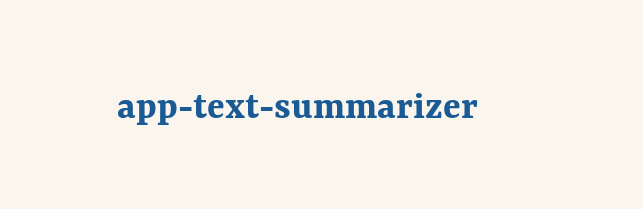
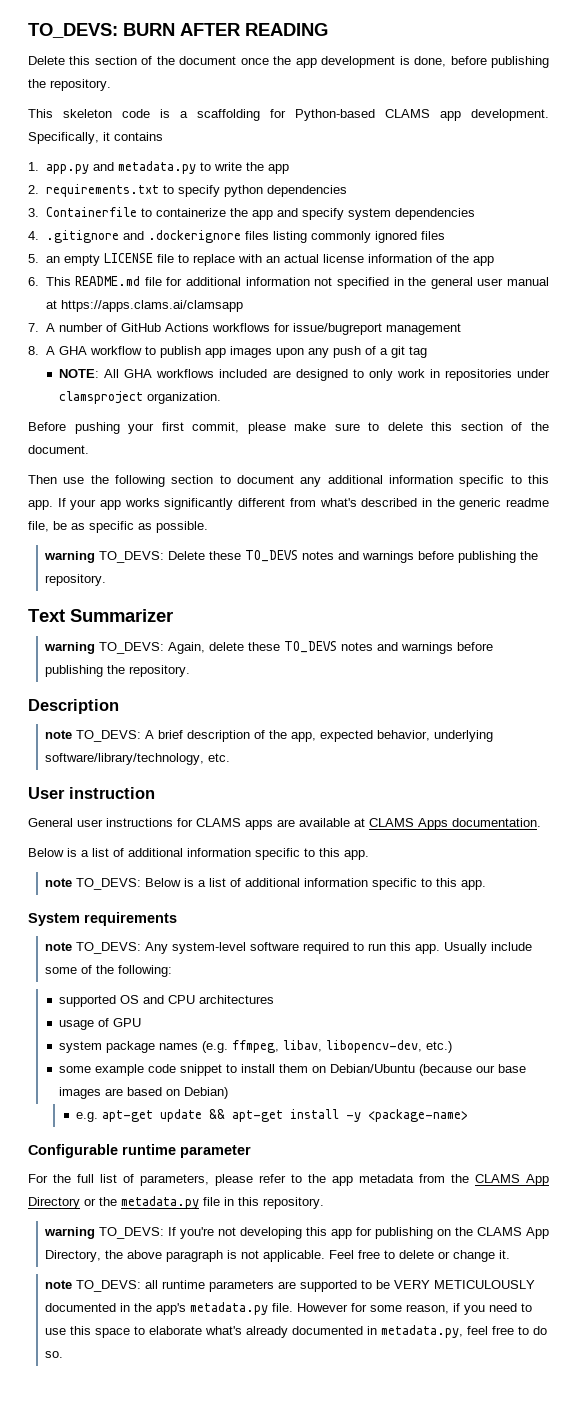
- app-text-summarizer
+ TO_DEVS: BURN AFTER READING
+ Delete this section of the document once the app development is done, before publishing the repository.
+ This skeleton code is a scaffolding for Python-based CLAMS app development. Specifically, it contains
+ 1. app.py and metadata.py to write the app
+ 2. requirements.txt to specify python dependencies
+ 3. Containerfile to containerize the app and specify system dependencies
+ 4. .gitignore and .dockerignore files listing commonly ignored files
+ 5. an empty LICENSE file to replace with an actual license information of the app
+ 6. This README.md file for additional information not specified in the general user manual at https://apps.clams.ai/clamsapp
+ 7. A number of GitHub Actions workflows for issue/bugreport management
+ 8. A GHA workflow to publish app images upon any push of a git tag
+ NOTE: All GHA workflows included are designed to only work in repositories under clamsproject organization.
+ Before pushing your first commit, please make sure to delete this section of the document.
+ Then use the following section to document any additional information specific to this app. If your app works significantly different from what's described in the generic readme file, be as specific as possible.
+ warning TO_DEVS: Delete these TO_DEVS notes and warnings before publishing the repository.
+ Text Summarizer
+ warning TO_DEVS: Again, delete these TO_DEVS notes and warnings before publishing the repository.
+ Description
+ note TO_DEVS: A brief description of the app, expected behavior, underlying software/library/technology, etc.
+ User instruction
+ General user instructions for CLAMS apps are available at CLAMS Apps documentation.
+ Below is a list of additional information specific to this app.
+ note TO_DEVS: Below is a list of additional information specific to this app.
+ System requirements
+ note TO_DEVS: Any system-level software required to run this app. Usually include some of the following:
+ supported OS and CPU architectures
+ usage of GPU
+ system package names (e.g. ffmpeg, libav, libopencv-dev, etc.)
+ some example code snippet to install them on Debian/Ubuntu (because our base images are based on Debian)
+ e.g. apt-get update && apt-get install -y <package-name>
+ Configurable runtime parameter
+ For the full list of parameters, please refer to the app metadata from the CLAMS App Directory or the metadata.py file in this repository.
+ warning TO_DEVS: If you're not developing this app for publishing on the CLAMS App Directory, the above paragraph is not applicable. Feel free to delete or change it.
+ note TO_DEVS: all runtime parameters are supported to be VERY METICULOUSLY documented in the app's metadata.py file. However for some reason, if you need to use this space to elaborate what's already documented in metadata.py, feel free to do so.

